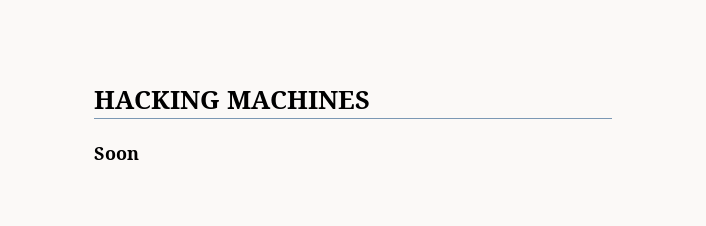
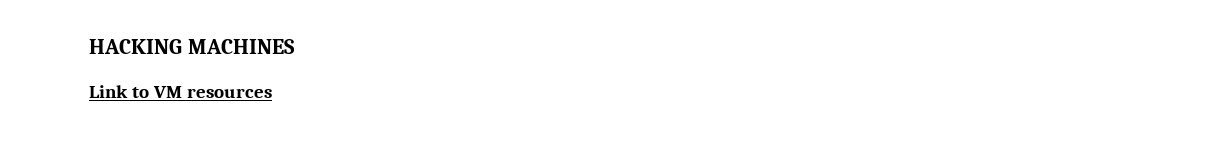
- Soon
+ Link to VM resources

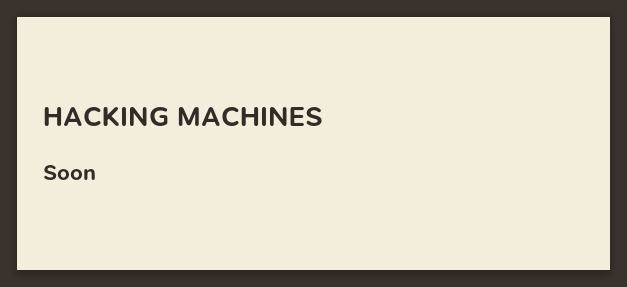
- Link to VM resources
+ Soon

